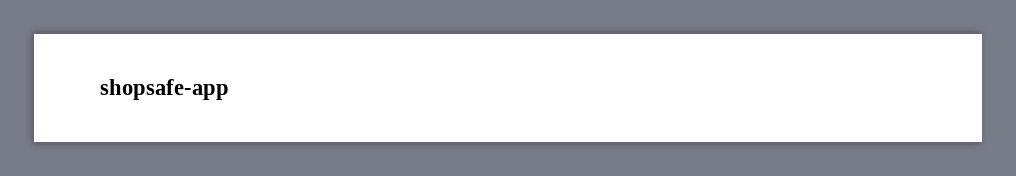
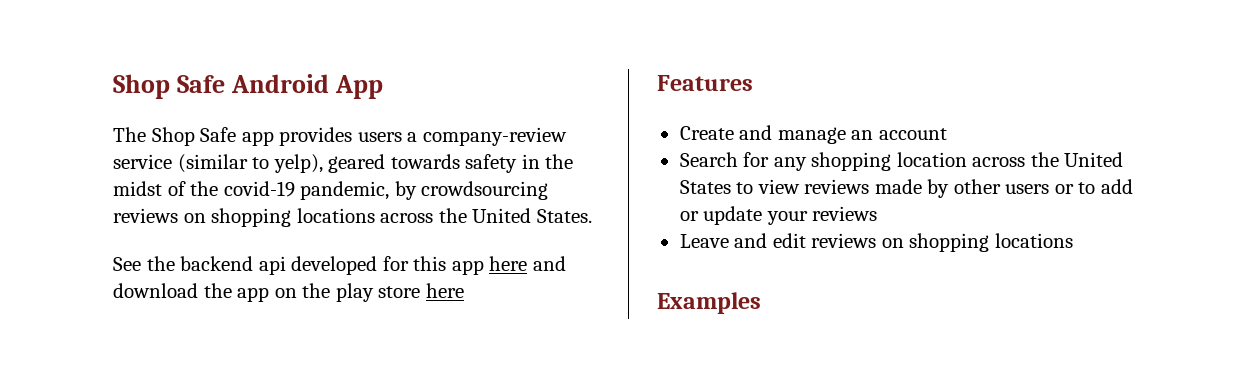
- shopsafe-app
+ Shop Safe Android App
+ The Shop Safe app provides users a company-review service (similar to yelp), geared towards safety in the midst of the covid-19 pandemic, by crowdsourcing reviews on shopping locations across the United States.
+ See the backend api developed for this app here and download the app on the play store here
+ Features
+ Create and manage an account
+ Search for any shopping location across the United States to view reviews made by other users or to add or update your reviews
+ Leave and edit reviews on shopping locations
+ Examples

